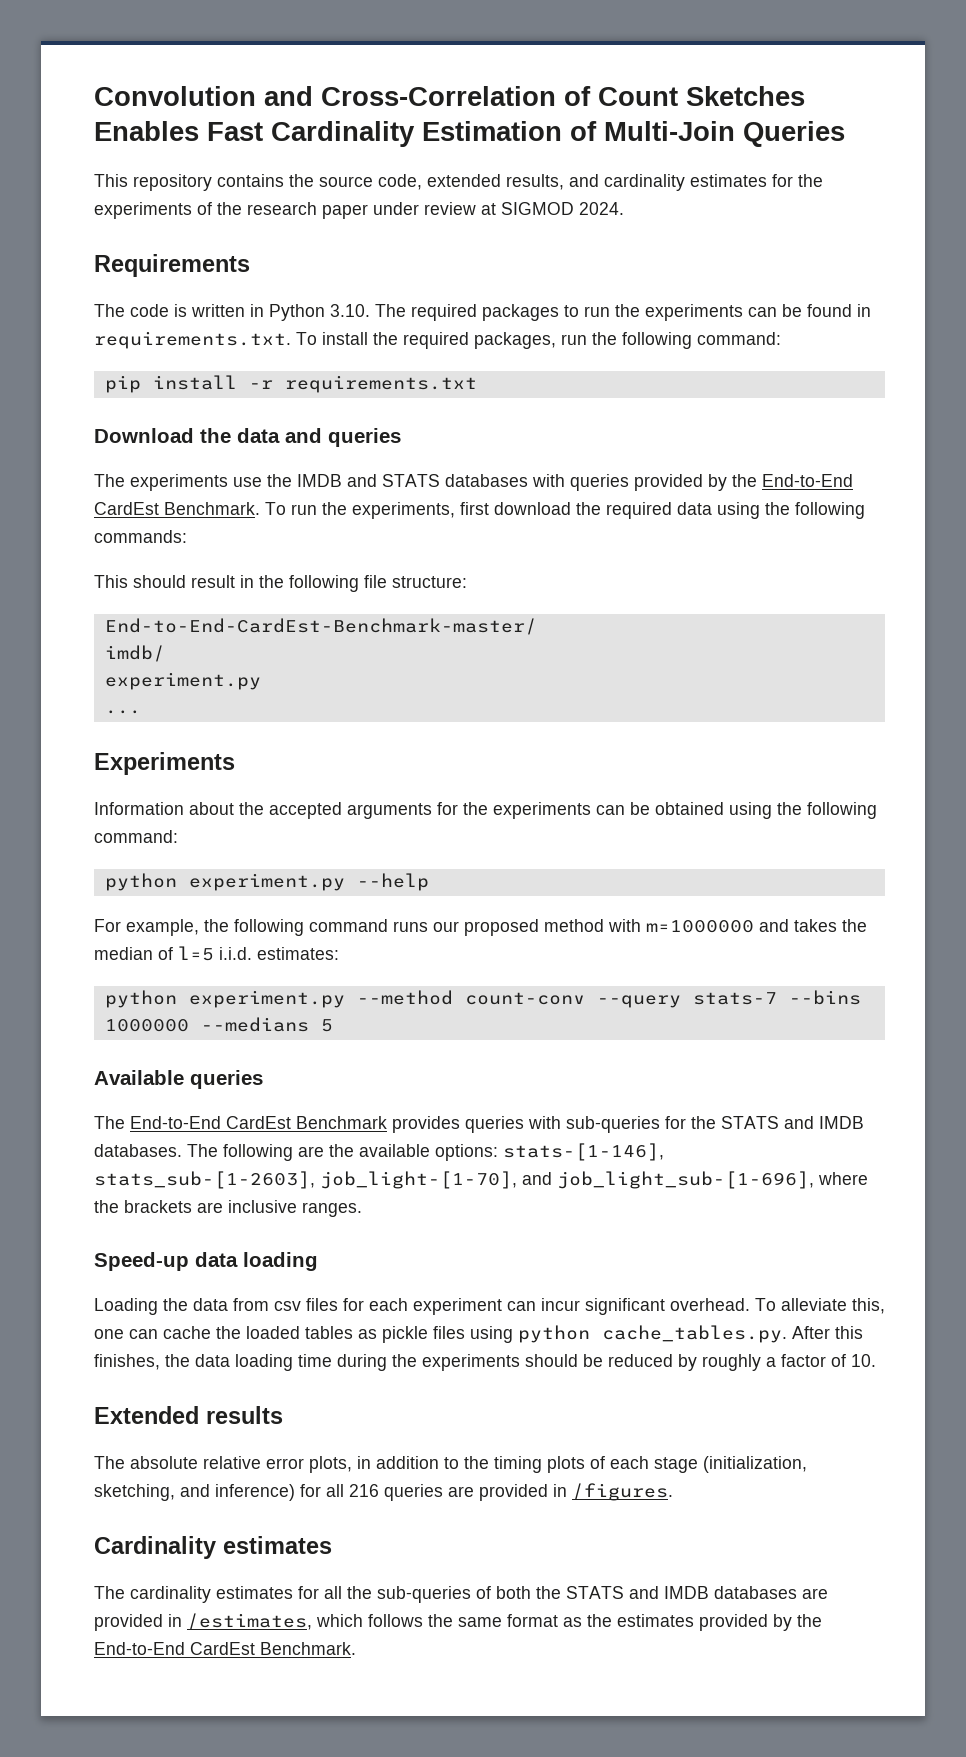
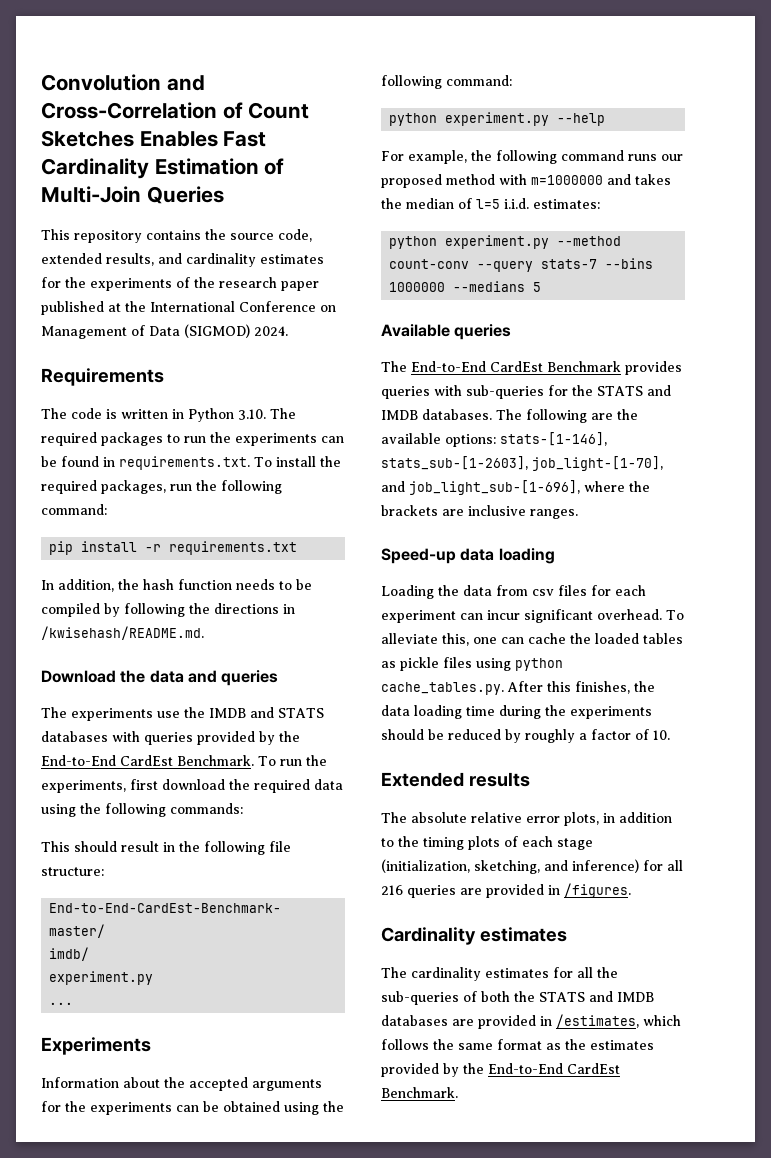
- This repository contains the source code, extended results, and cardinality estimates for the experiments of the research paper under review at SIGMOD 2024.
+ This repository contains the source code, extended results, and cardinality estimates for the experiments of the research paper published at the International Conference on Management of Data (SIGMOD) 2024.
+ In addition, the hash function needs to be compiled by following the directions in /kwisehash/README.md.

